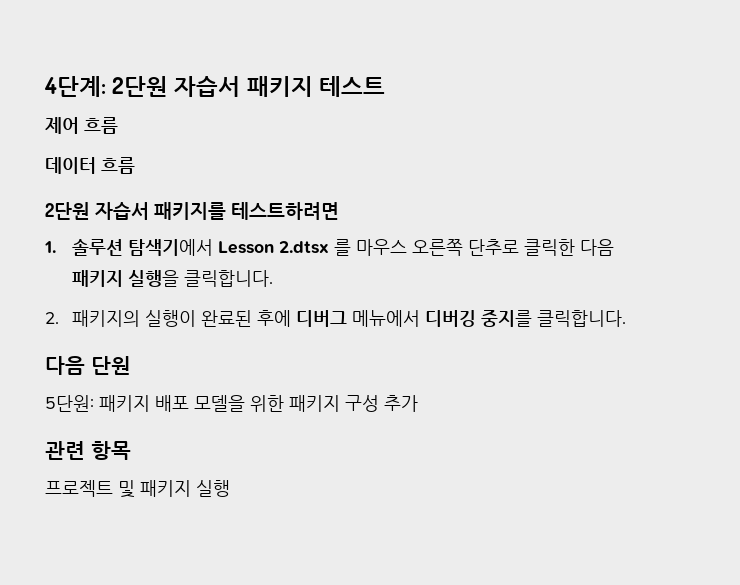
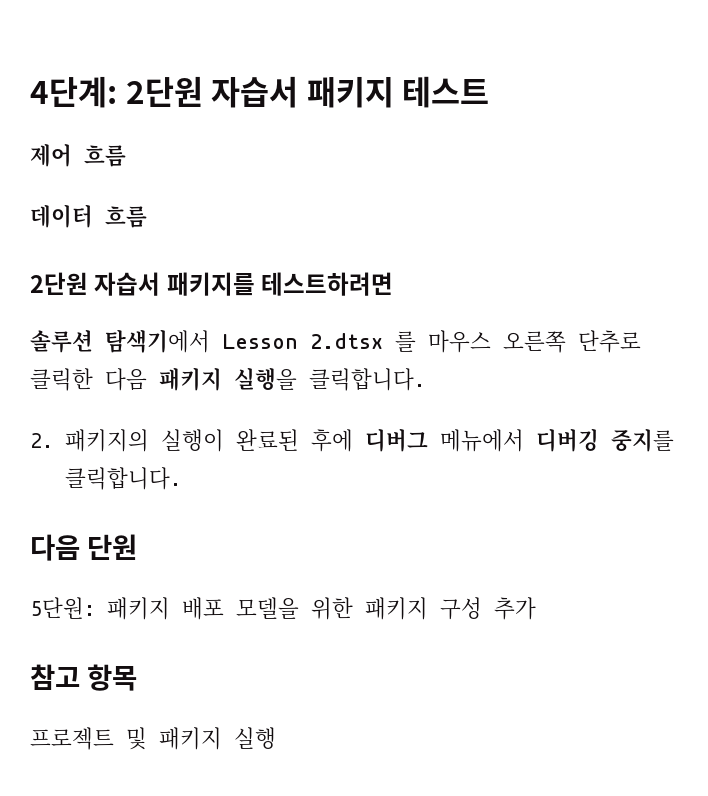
- 1. 솔루션 탐색기에서 Lesson 2.dtsx 를 마우스 오른쪽 단추로 클릭한 다음 패키지 실행을 클릭합니다.
+ 솔루션 탐색기에서 Lesson 2.dtsx 를 마우스 오른쪽 단추로 클릭한 다음 패키지 실행을 클릭합니다.
- 관련 항목
+ 참고 항목

